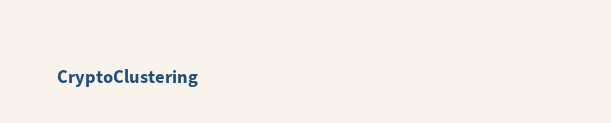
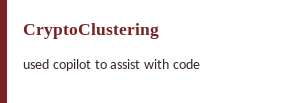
+ used copilot to assist with code

